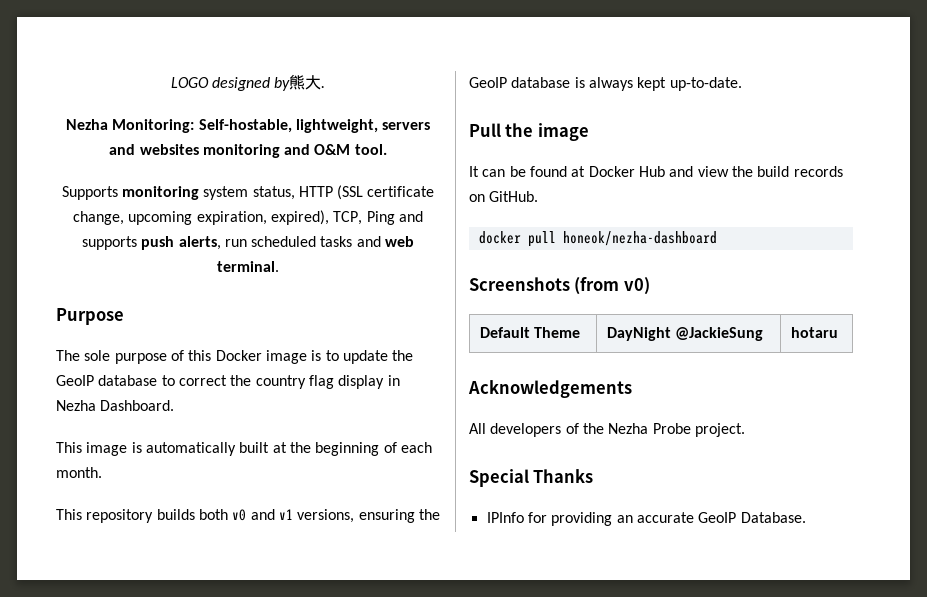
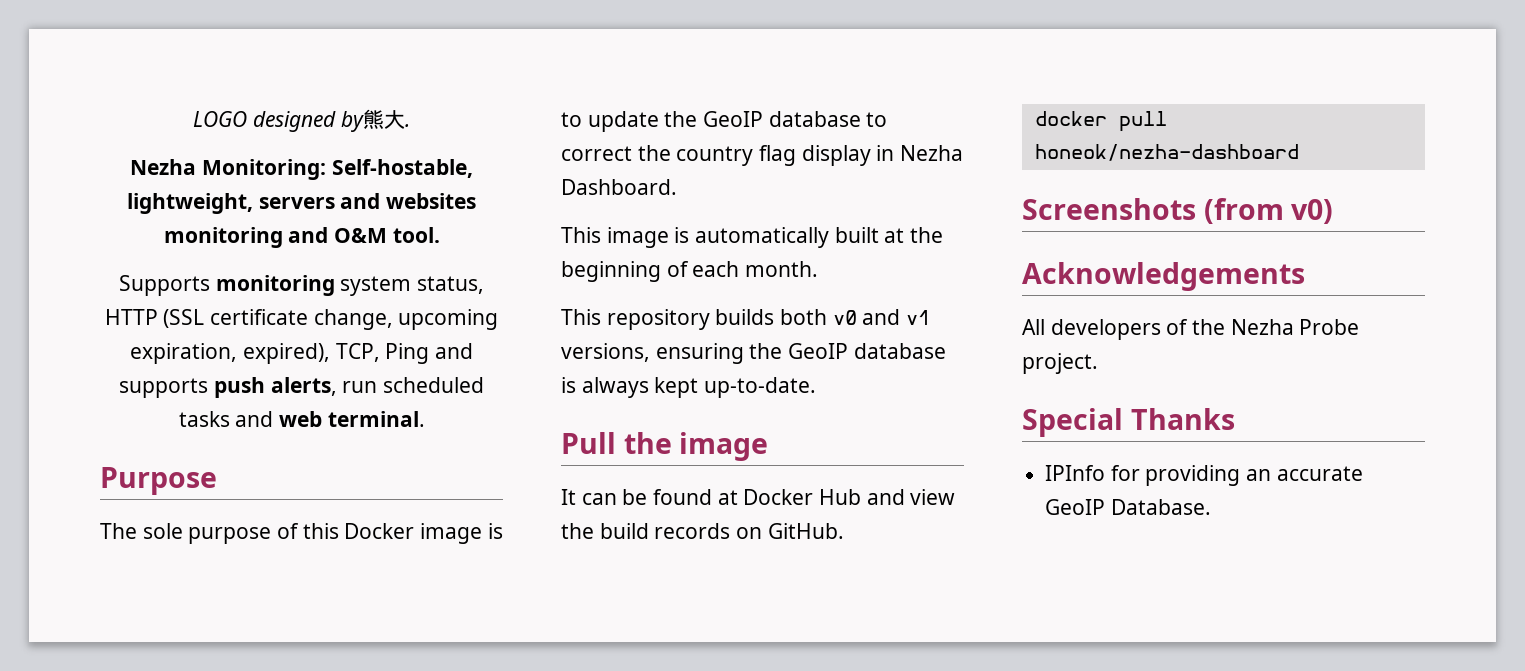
- Default Theme | DayNight @JackieSung | hotaru

